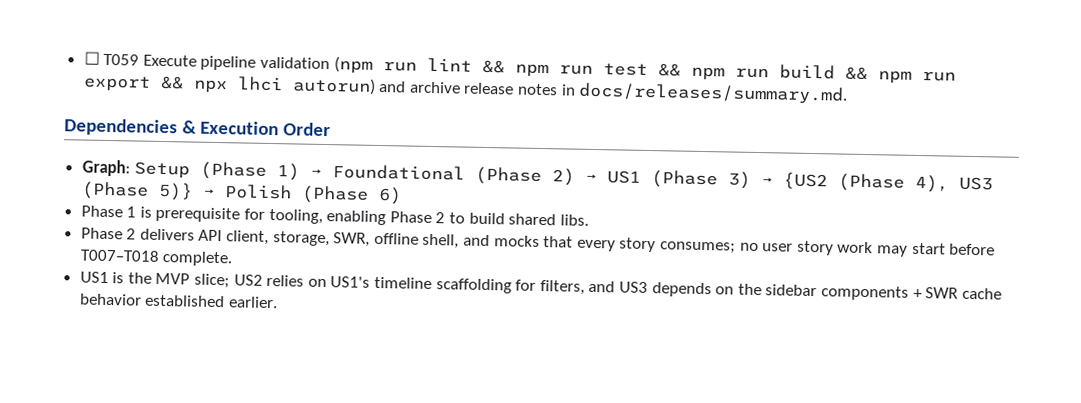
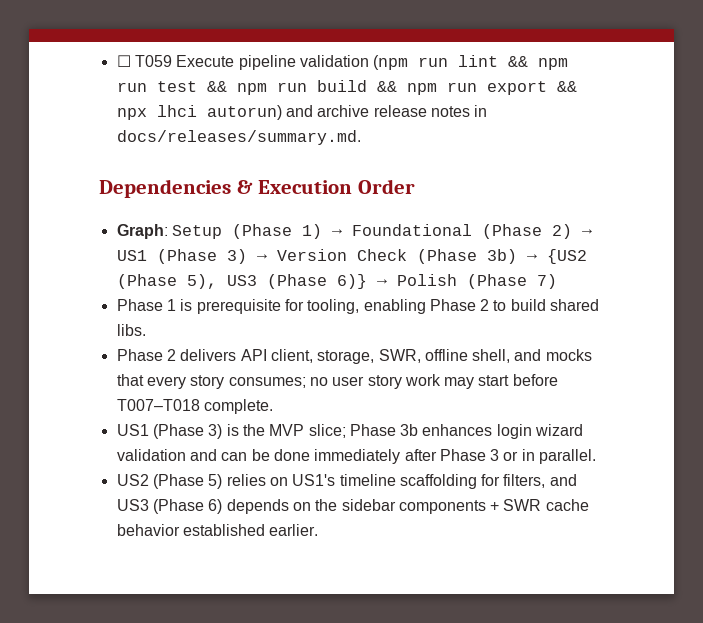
- Graph: Setup (Phase 1) → Foundational (Phase 2) → US1 (Phase 3) → {US2 (Phase 4), US3 (Phase 5)} → Polish (Phase 6)
+ Graph: Setup (Phase 1) → Foundational (Phase 2) → US1 (Phase 3) → Version Check (Phase 3b) → {US2 (Phase 5), US3 (Phase 6)} → Polish (Phase 7)
- US1 is the MVP slice; US2 relies on US1's timeline scaffolding for filters, and US3 depends on the sidebar components + SWR cache behavior established earlier.
+ US1 (Phase 3) is the MVP slice; Phase 3b enhances login wizard validation and can be done immediately after Phase 3 or in parallel.
+ US2 (Phase 5) relies on US1's timeline scaffolding for filters, and US3 (Phase 6) depends on the sidebar components + SWR cache behavior established earlier.

